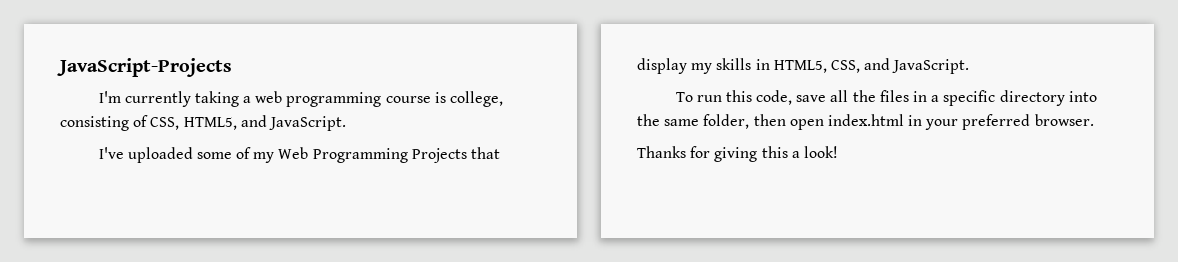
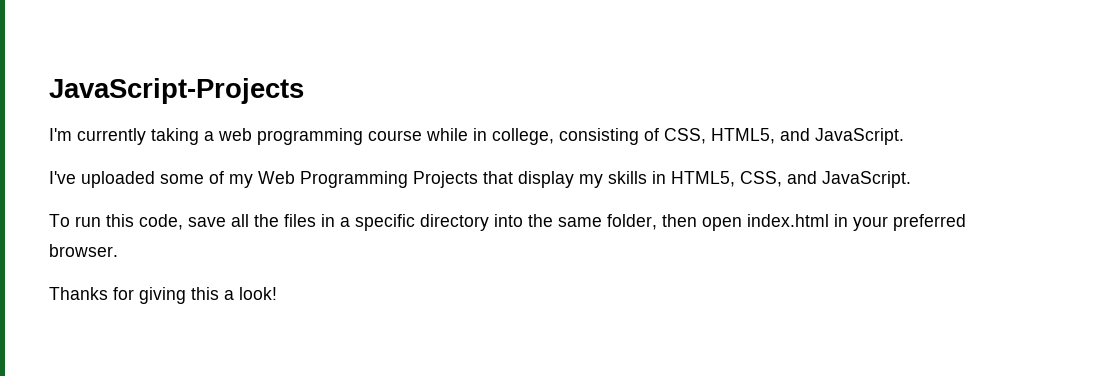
- I'm currently taking a web programming course is college, consisting of CSS, HTML5, and JavaScript.
+ I'm currently taking a web programming course while in college, consisting of CSS, HTML5, and JavaScript.

